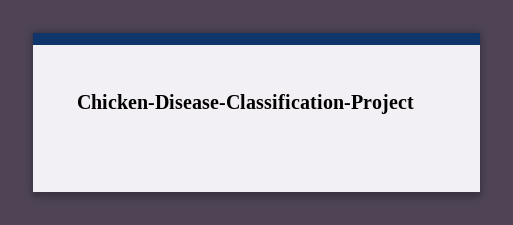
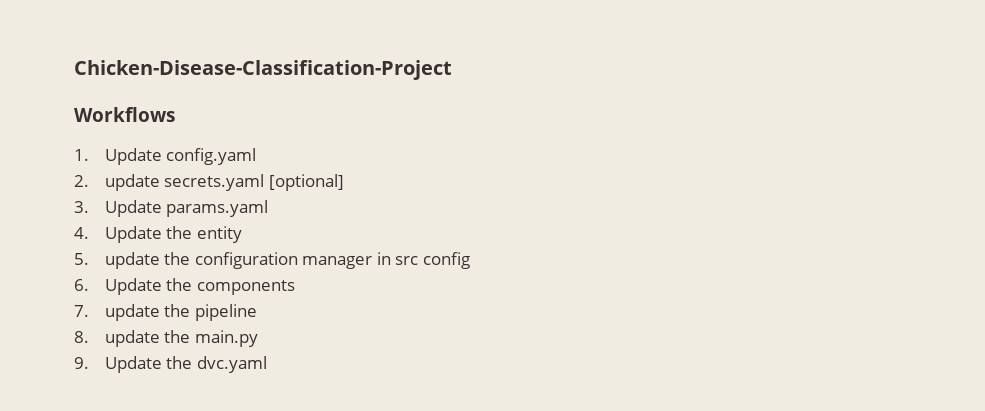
+ Workflows
+ 1. Update config.yaml
+ 2. update secrets.yaml [optional]
+ 3. Update params.yaml
+ 4. Update the entity
+ 5. update the configuration manager in src config
+ 6. Update the components
+ 7. update the pipeline
+ 8. update the main.py
+ 9. Update the dvc.yaml

